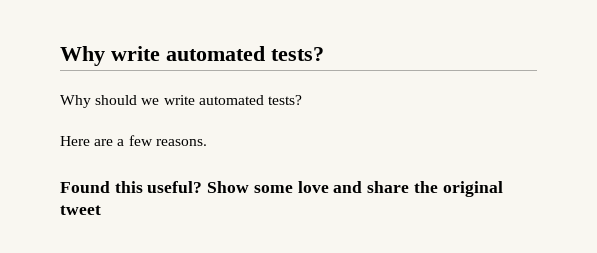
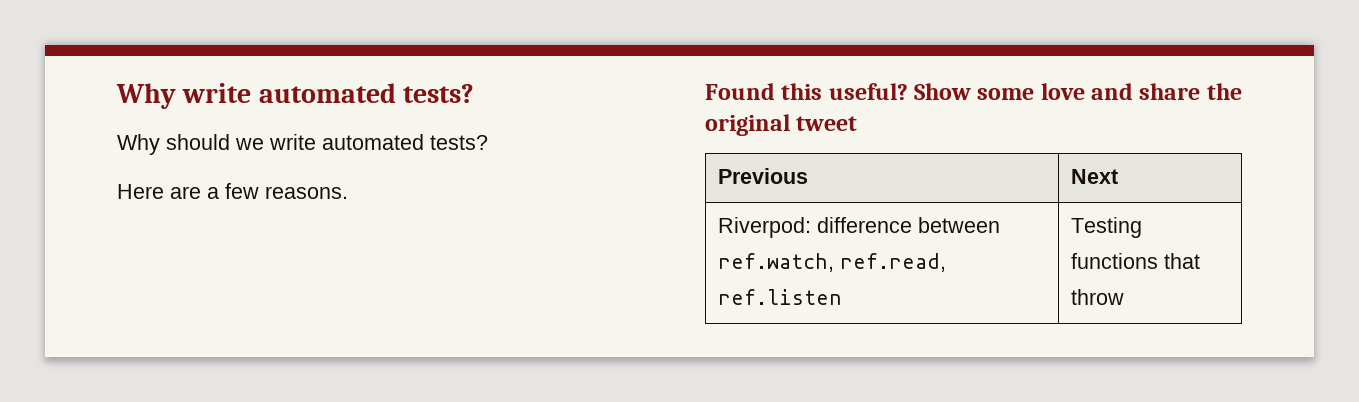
+ Previous | Next
+ Riverpod: difference between ref.watch, ref.read, ref.listen | Testing functions that throw

